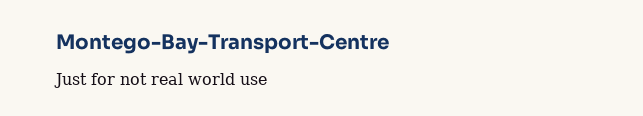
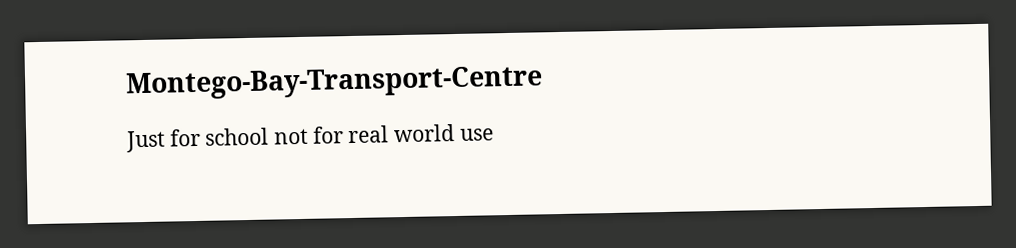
- Just for not real world use
+ Just for school not for real world use

